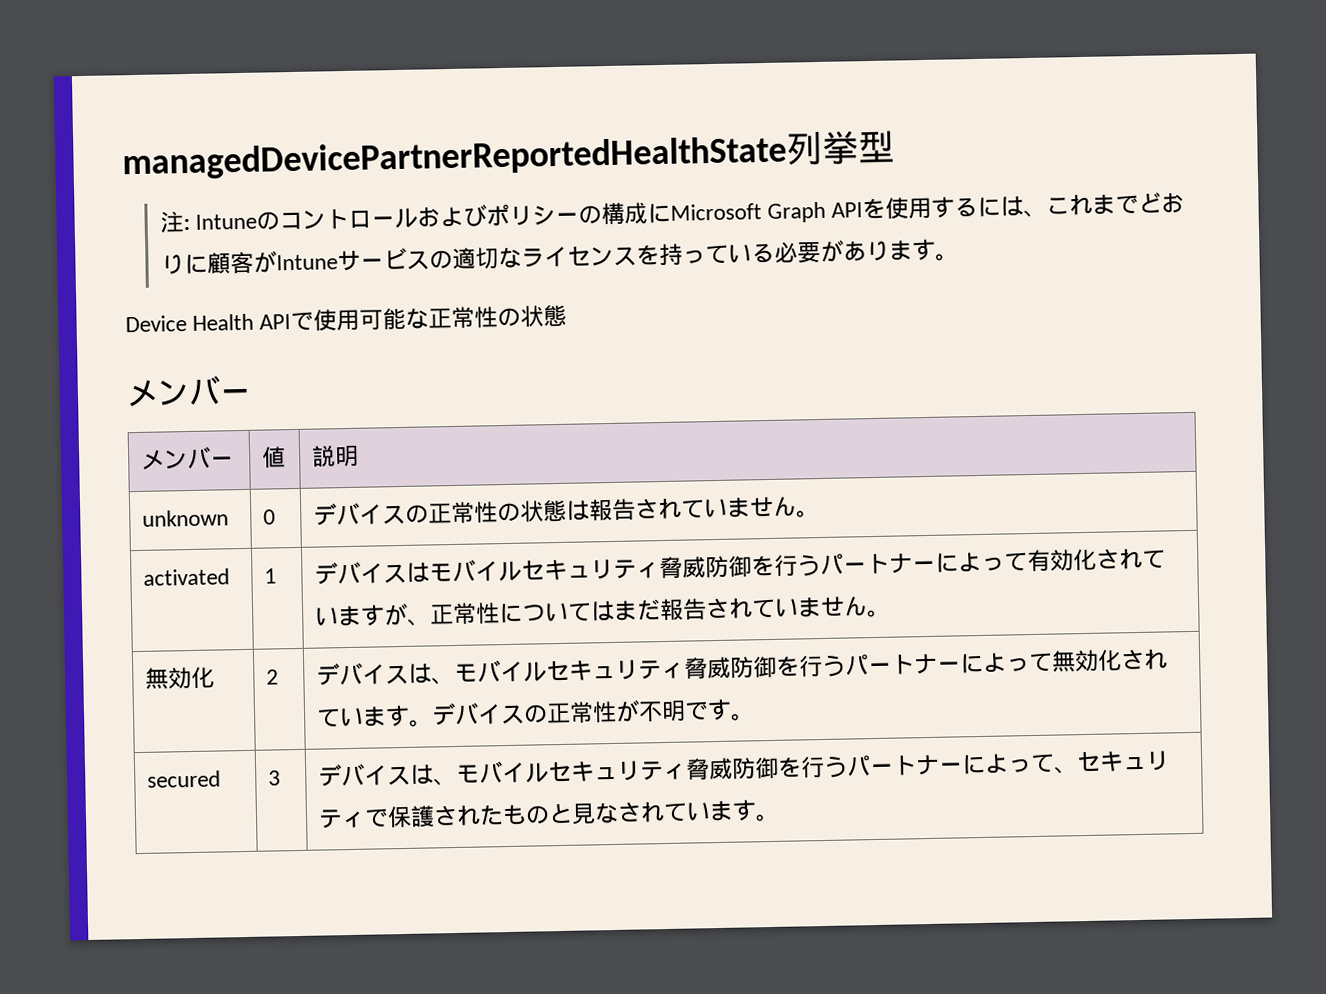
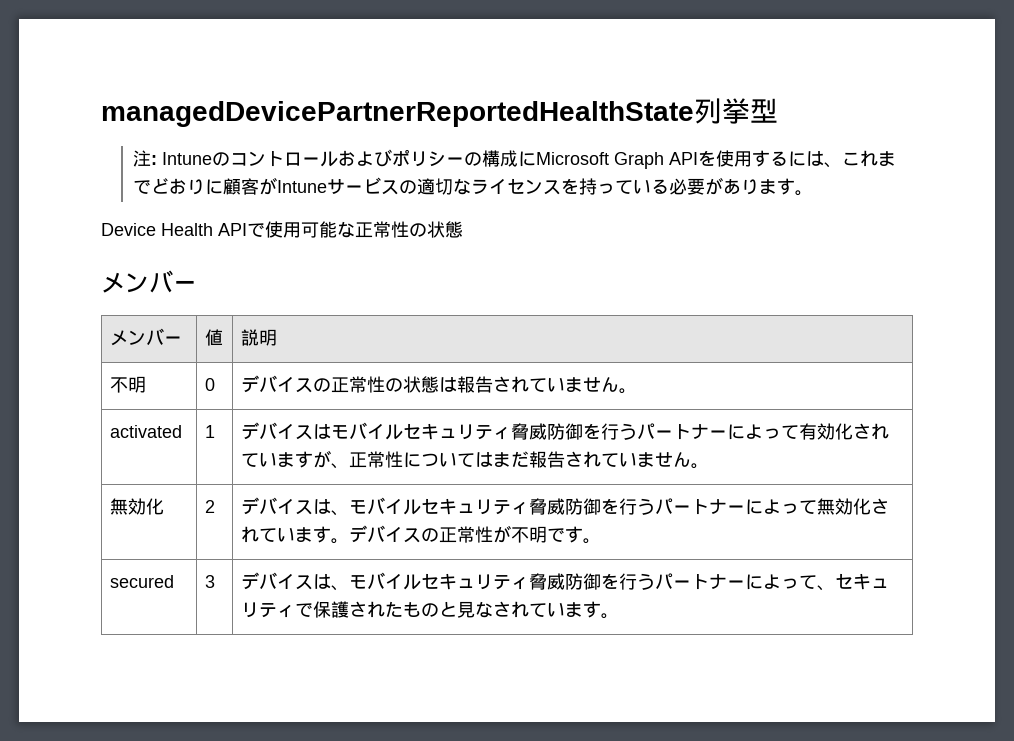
- unknown | 0 | デバイスの正常性の状態は報告されていません。
+ 不明 | 0 | デバイスの正常性の状態は報告されていません。

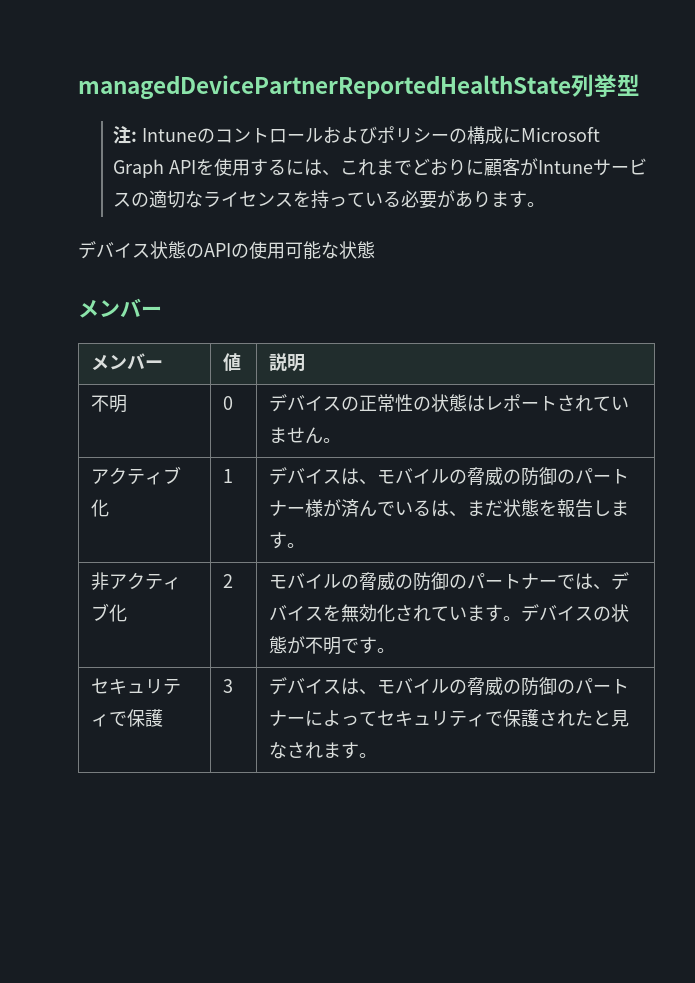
- Device Health APIで使用可能な正常性の状態
+ デバイス状態のAPIの使用可能な状態
- 不明 | 0 | デバイスの正常性の状態は報告されていません。
- activated | 1 | デバイスはモバイルセキュリティ脅威防御を行うパートナーによって有効化されていますが、正常性についてはまだ報告されていません。
- 無効化 | 2 | デバイスは、モバイルセキュリティ脅威防御を行うパートナーによって無効化されています。デバイスの正常性が不明です。
+ 不明 | 0 | デバイスの正常性の状態はレポートされていません。
+ アクティブ化 | 1 | デバイスは、モバイルの脅威の防御のパートナー様が済んでいるは、まだ状態を報告します。
+ 非アクティブ化 | 2 | モバイルの脅威の防御のパートナーでは、デバイスを無効化されています。デバイスの状態が不明です。
- secured | 3 | デバイスは、モバイルセキュリティ脅威防御を行うパートナーによって、セキュリティで保護されたものと見なされています。
+ セキュリティで保護 | 3 | デバイスは、モバイルの脅威の防御のパートナーによってセキュリティで保護されたと見なされます。

